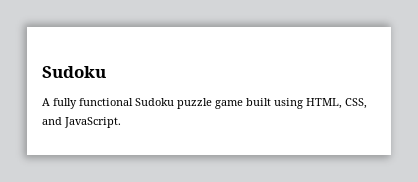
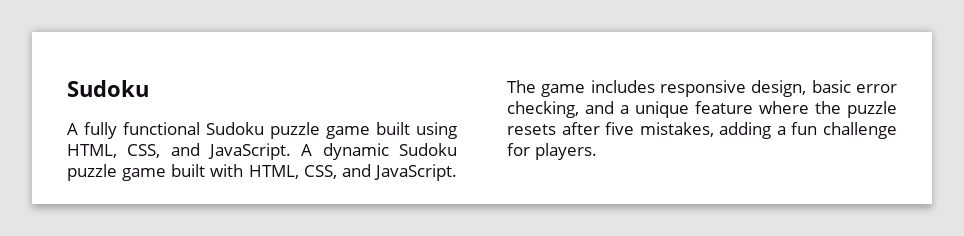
+ A dynamic Sudoku puzzle game built with HTML, CSS, and JavaScript. The game includes responsive design, basic error checking, and a unique feature where the puzzle resets after five mistakes, adding a fun challenge for players.

